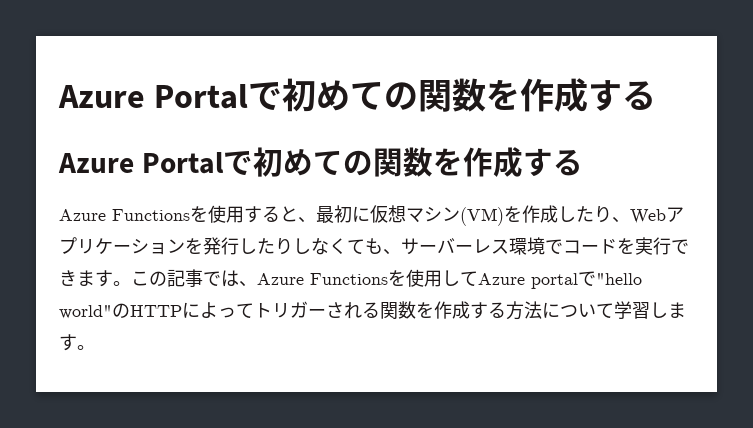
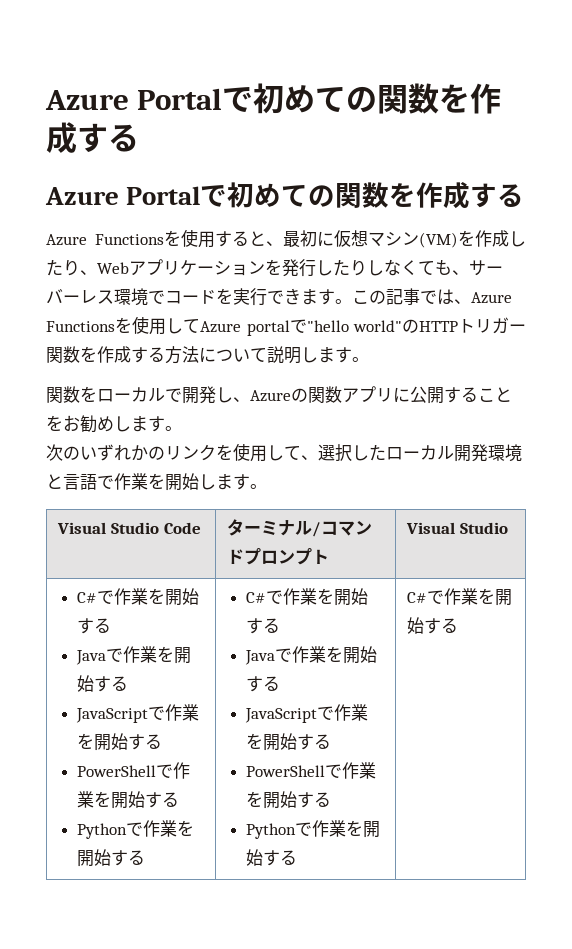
- この記事では、Azure Functionsを使用してAzure portalで"hello world"のHTTPによってトリガーされる関数を作成する方法について学習します。
+ この記事では、Azure Functionsを使用してAzure portalで"hello world"のHTTPトリガー関数を作成する方法について説明します。
+ 関数をローカルで開発し、Azureの関数アプリに公開することをお勧めします。
+ 次のいずれかのリンクを使用して、選択したローカル開発環境と言語で作業を開始します。
+ Visual Studio Code | ターミナル/コマンドプロンプト | Visual Studio
+ C#で作業を開始する
+ Javaで作業を開始する
+ JavaScriptで作業を開始する
+ PowerShellで作業を開始する
+ Pythonで作業を開始する | C#で作業を開始する
+ Javaで作業を開始する
+ JavaScriptで作業を開始する
+ PowerShellで作業を開始する
+ Pythonで作業を開始する | C#で作業を開始する

